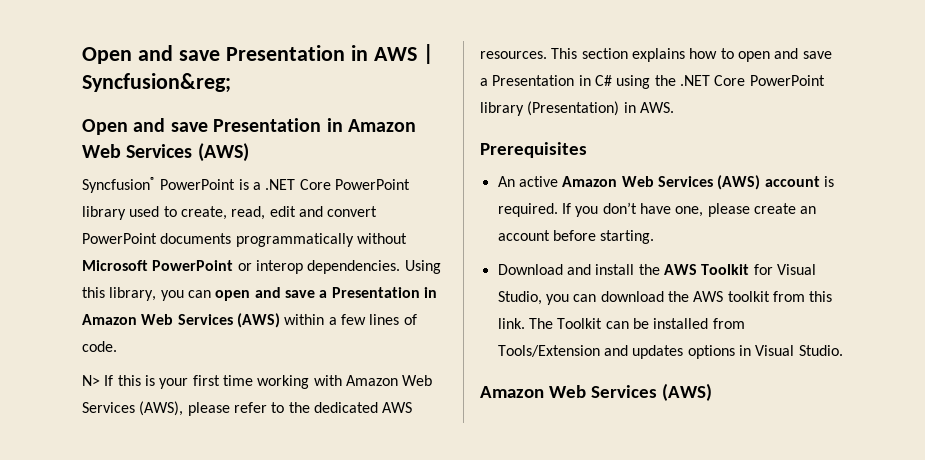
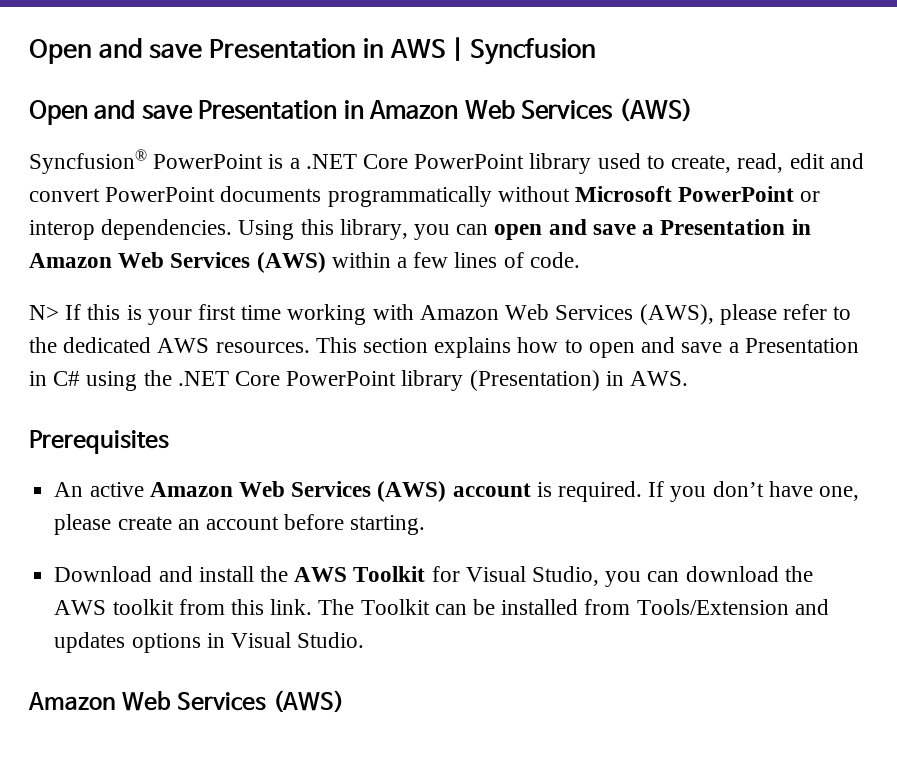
- Open and save Presentation in AWS | Syncfusion&reg;
+ Open and save Presentation in AWS | Syncfusion

